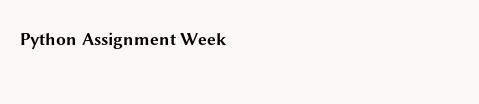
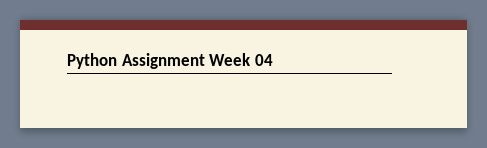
- Python Assignment Week
+ Python Assignment Week 04

